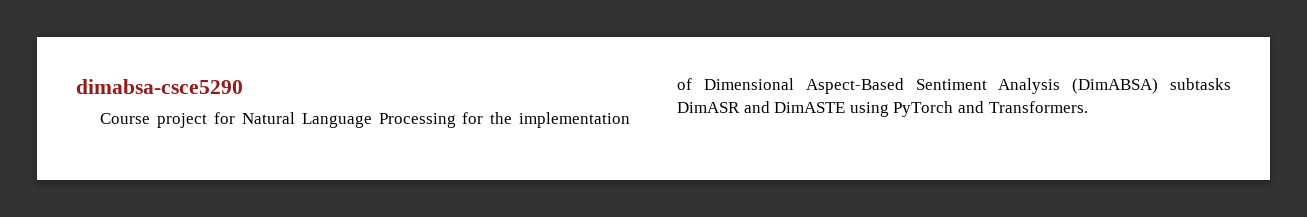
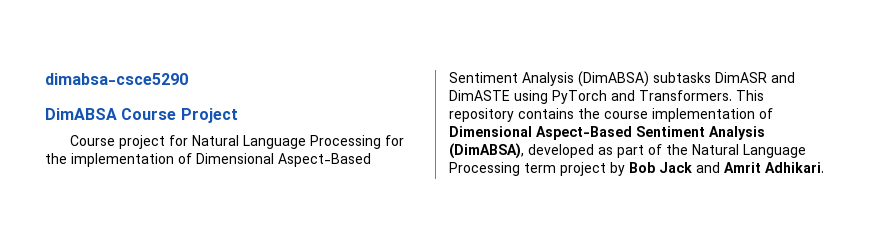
+ DimABSA Course Project
+ This repository contains the course implementation of Dimensional Aspect-Based Sentiment Analysis (DimABSA), developed as part of the Natural Language Processing term project by Bob Jack and Amrit Adhikari.

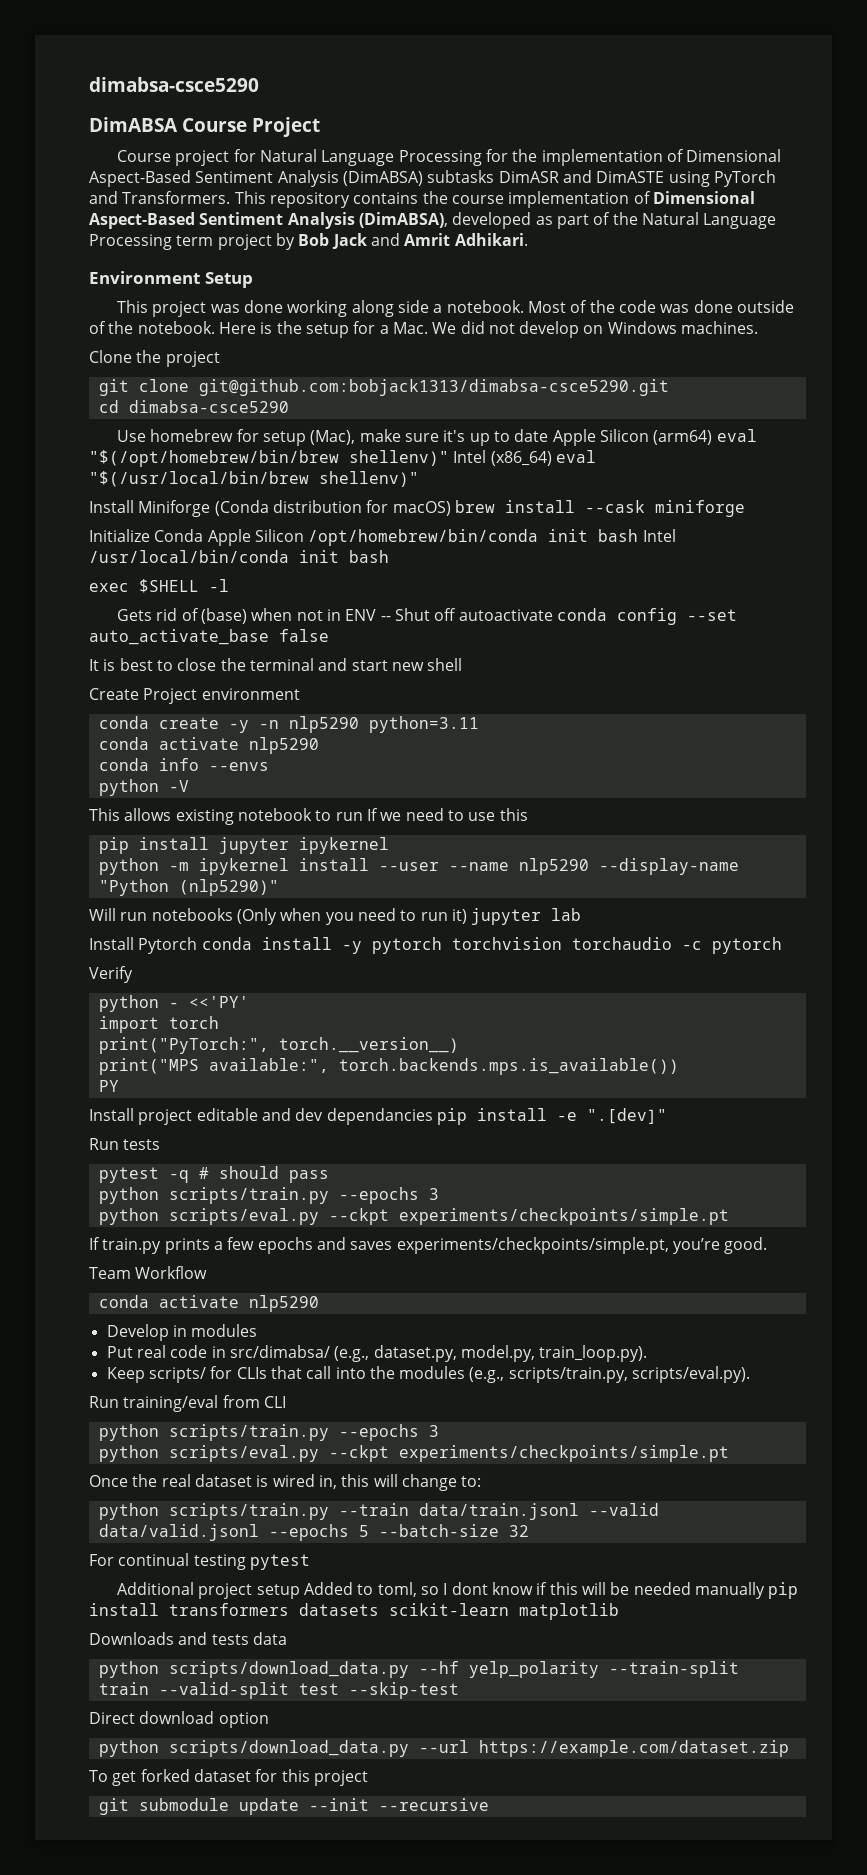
+ Environment Setup
+ This project was done working along side a notebook. Most of the code was done outside of the notebook. Here is the setup for a Mac. We did not develop on Windows machines.
+ Clone the project
+ git clone git@github.com:bobjack1313/dimabsa-csce5290.git
+ cd dimabsa-csce5290
+ Use homebrew for setup (Mac), make sure it's up to date Apple Silicon (arm64) eval "$(/opt/homebrew/bin/brew shellenv)" Intel (x86_64) eval "$(/usr/local/bin/brew shellenv)"
+ Install Miniforge (Conda distribution for macOS) brew install --cask miniforge
+ Initialize Conda Apple Silicon /opt/homebrew/bin/conda init bash Intel /usr/local/bin/conda init bash
+ exec $SHELL -l
+ Gets rid of (base) when not in ENV -- Shut off autoactivate conda config --set auto_activate_base false
+ It is best to close the terminal and start new shell
+ Create Project environment
+ conda create -y -n nlp5290 python=3.11
+ conda activate nlp5290
+ conda info --envs
+ python -V
+ This allows existing notebook to run If we need to use this
+ pip install jupyter ipykernel
+ python -m ipykernel install --user --name nlp5290 --display-name "Python (nlp5290)"
+ Will run notebooks (Only when you need to run it) jupyter lab
+ Install Pytorch conda install -y pytorch torchvision torchaudio -c pytorch
+ Verify
+ python - <<'PY'
+ import torch
+ print("PyTorch:", torch.__version__)
+ print("MPS available:", torch.backends.mps.is_available())
+ PY
+ Install project editable and dev dependancies pip install -e ".[dev]"
+ Run tests
+ pytest -q # should pass
+ python scripts/train.py --epochs 3
+ python scripts/eval.py --ckpt experiments/checkpoints/simple.pt
+ If train.py prints a few epochs and saves experiments/checkpoints/simple.pt, you’re good.
+ Team Workflow
+ conda activate nlp5290
+ Develop in modules
+ Put real code in src/dimabsa/ (e.g., dataset.py, model.py, train_loop.py).
+ Keep scripts/ for CLIs that call into the modules (e.g., scripts/train.py, scripts/eval.py).
+ Run training/eval from CLI
+ python scripts/train.py --epochs 3
+ python scripts/eval.py --ckpt experiments/checkpoints/simple.pt
+ Once the real dataset is wired in, this will change to:
+ python scripts/train.py --train data/train.jsonl --valid data/valid.jsonl --epochs 5 --batch-size 32
+ For continual testing pytest
+ Additional project setup Added to toml, so I dont know if this will be needed manually pip install transformers datasets scikit-learn matplotlib
+ Downloads and tests data
+ python scripts/download_data.py --hf yelp_polarity --train-split train --valid-split test --skip-test
+ Direct download option
+ python scripts/download_data.py --url https://example.com/dataset.zip
+ To get forked dataset for this project
+ git submodule update --init --recursive

